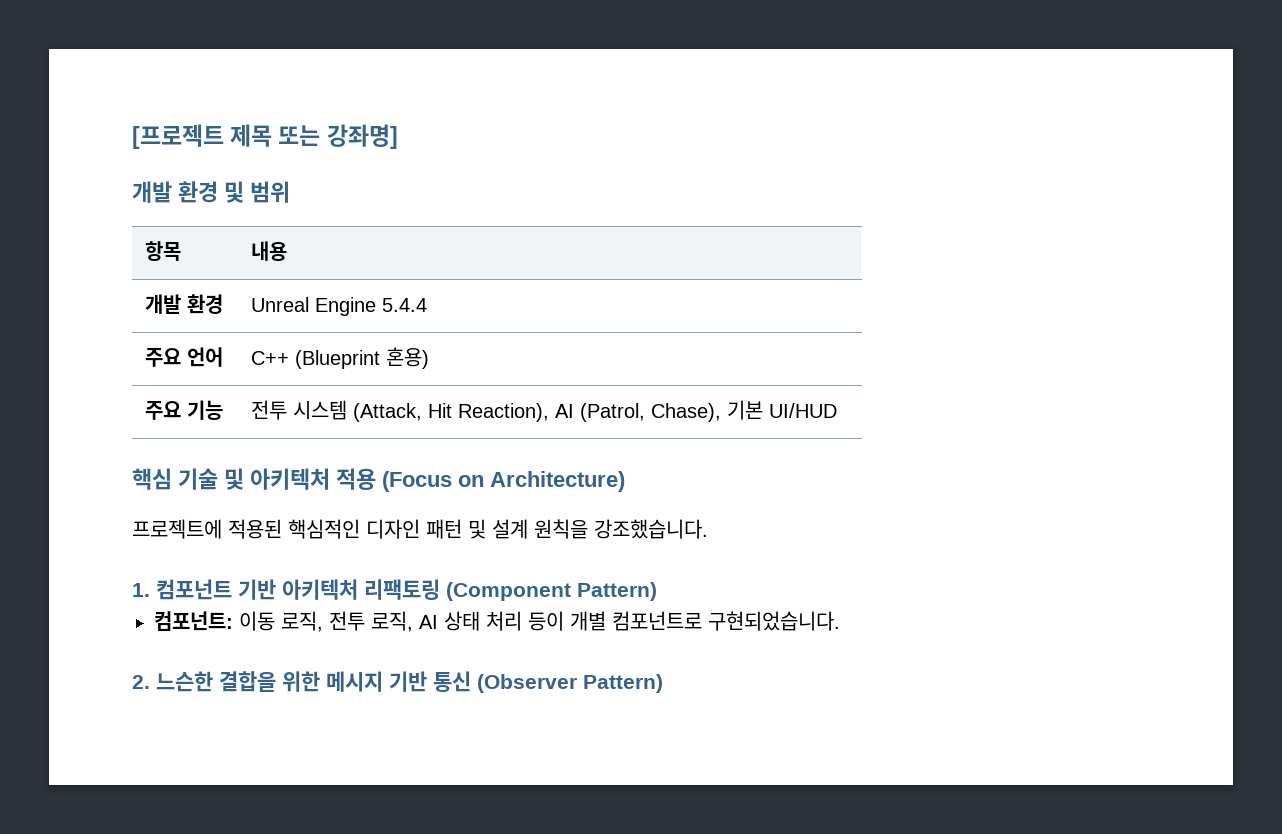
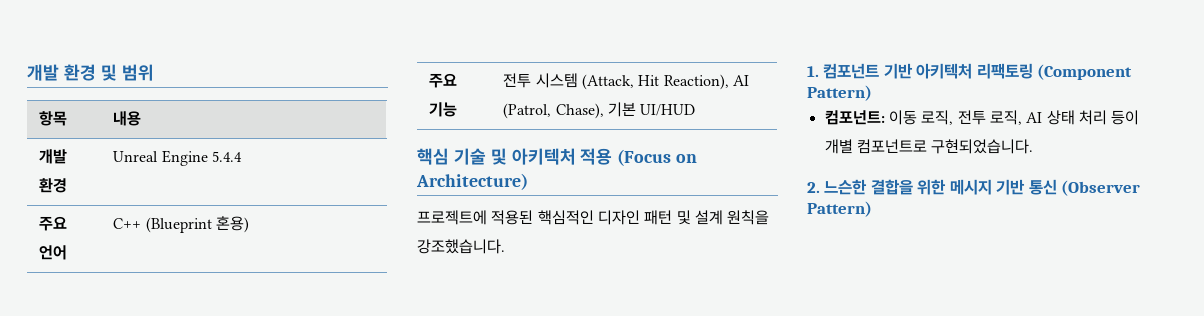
- [프로젝트 제목 또는 강좌명]

